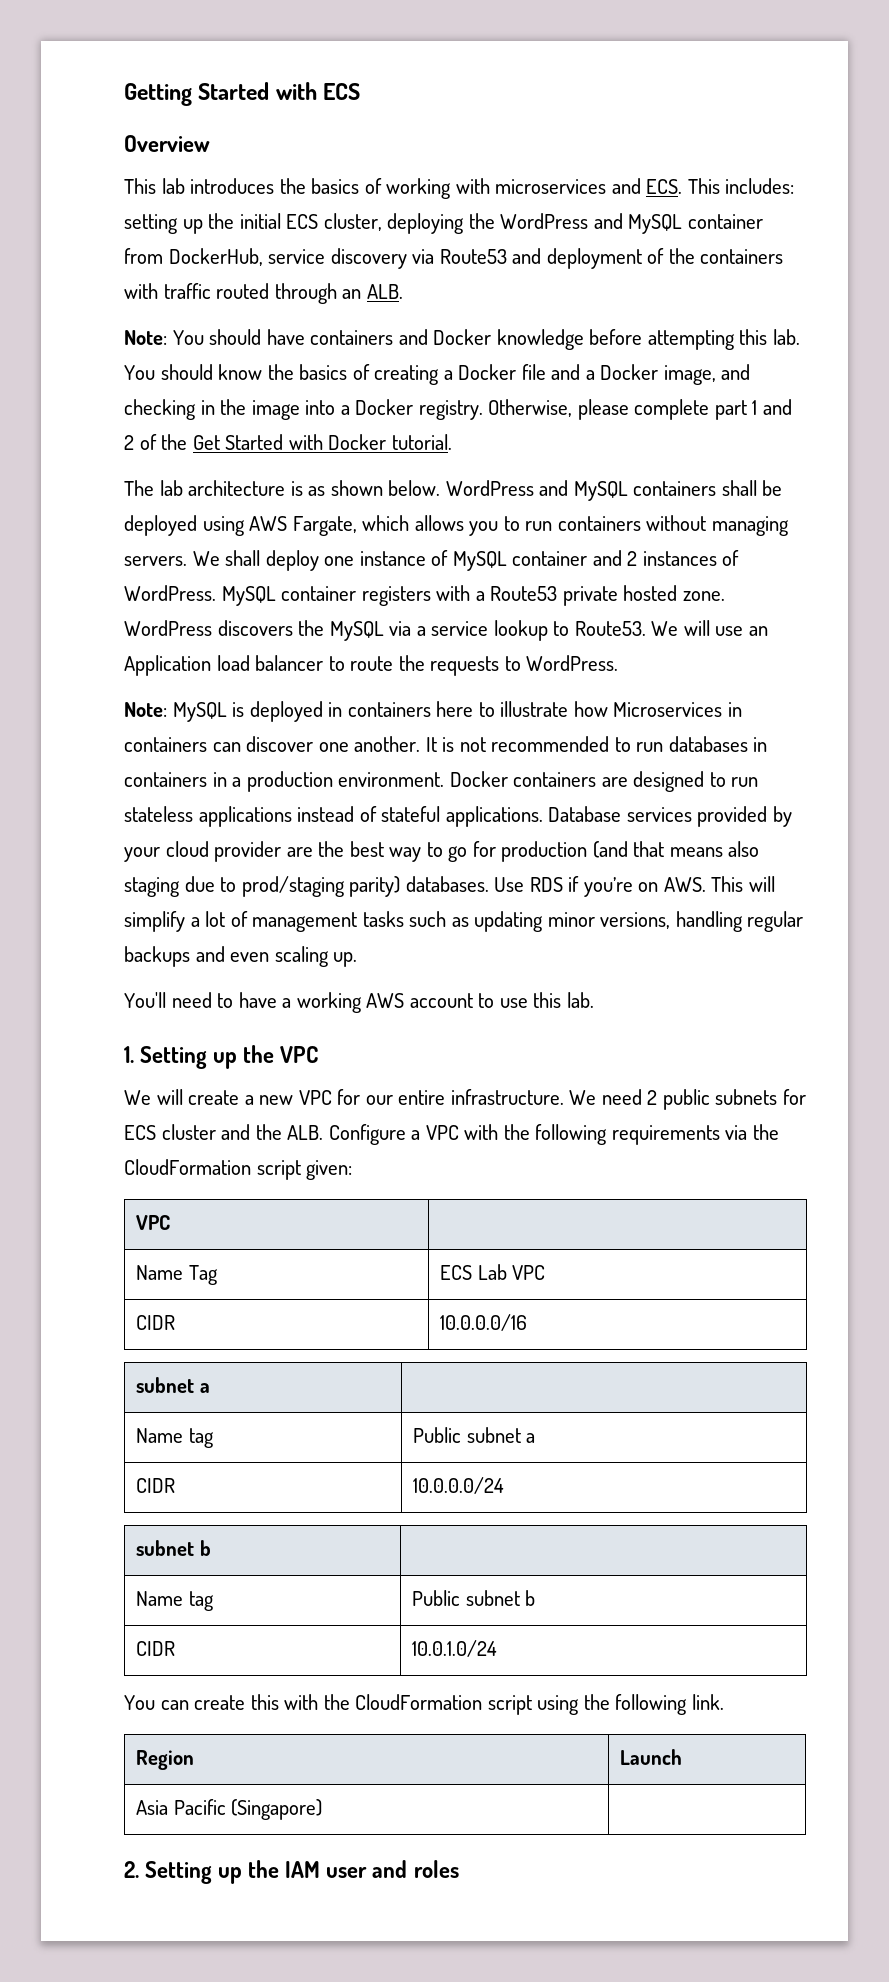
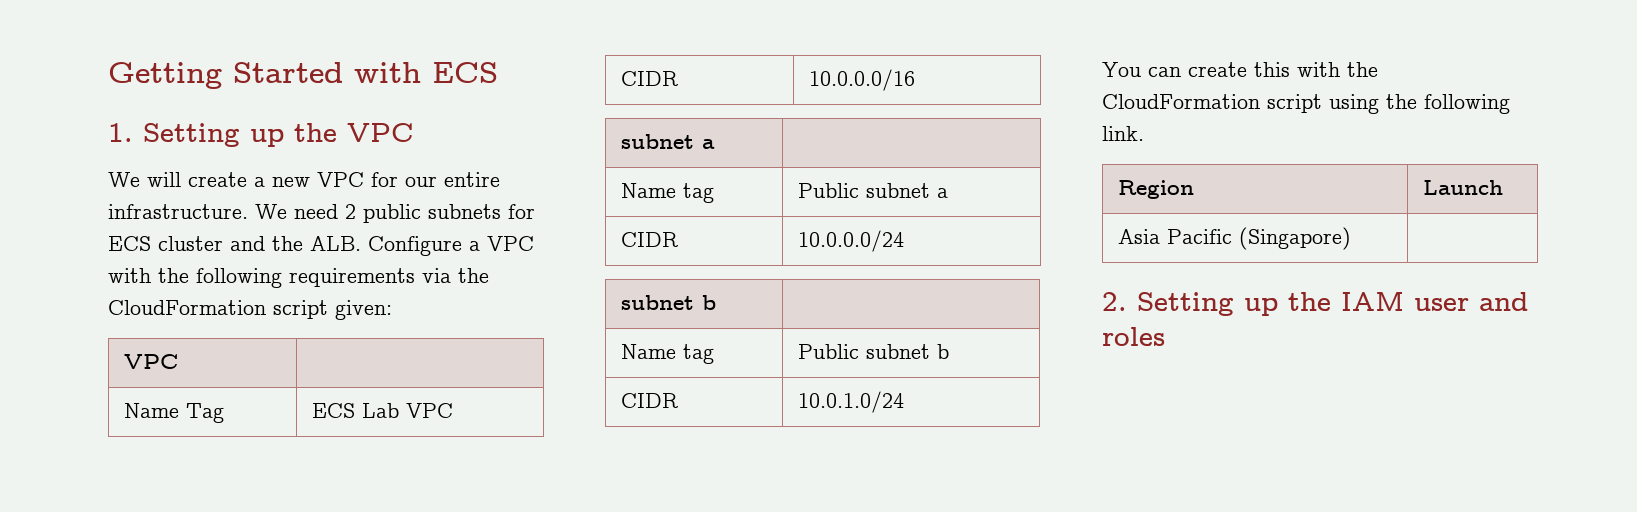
- Overview
- This lab introduces the basics of working with microservices and ECS. This includes: setting up the initial ECS cluster, deploying the WordPress and MySQL container from DockerHub, service discovery via Route53 and deployment of the containers with traffic routed through an ALB.
- Note: You should have containers and Docker knowledge before attempting this lab. You should know the basics of creating a Docker file and a Docker image, and checking in the image into a Docker registry. Otherwise, please complete part 1 and 2 of the Get Started with Docker tutorial.
- The lab architecture is as shown below. WordPress and MySQL containers shall be deployed using AWS Fargate, which allows you to run containers without managing servers. We shall deploy one instance of MySQL container and 2 instances of WordPress. MySQL container registers with a Route53 private hosted zone. WordPress discovers the MySQL via a service lookup to Route53. We will use an Application load balancer to route the requests to WordPress.
- Note: MySQL is deployed in containers here to illustrate how Microservices in containers can discover one another. It is not recommended to run databases in containers in a production environment. Docker containers are designed to run stateless applications instead of stateful applications. Database services provided by your cloud provider are the best way to go for production (and that means also staging due to prod/staging parity) databases. Use RDS if you’re on AWS. This will simplify a lot of management tasks such as updating minor versions, handling regular backups and even scaling up.
- You'll need to have a working AWS account to use this lab.

